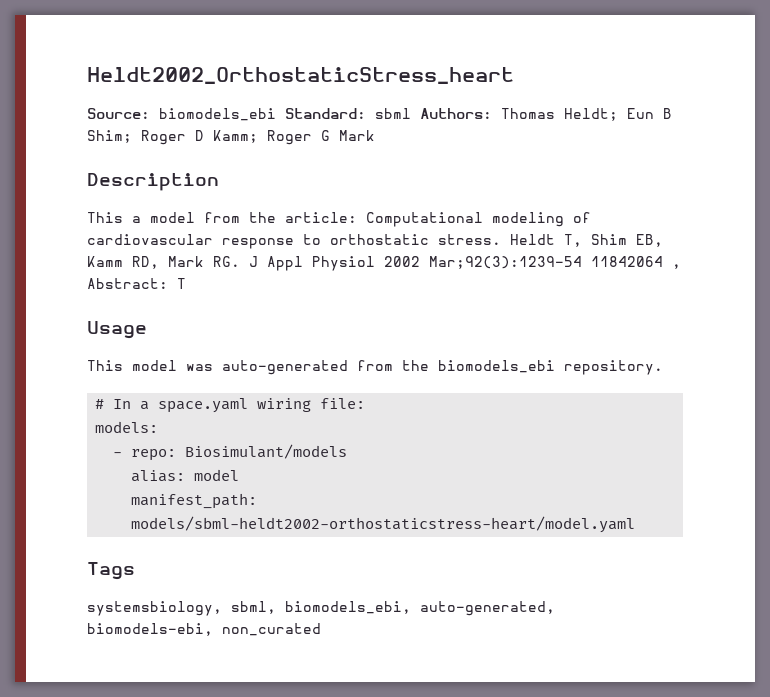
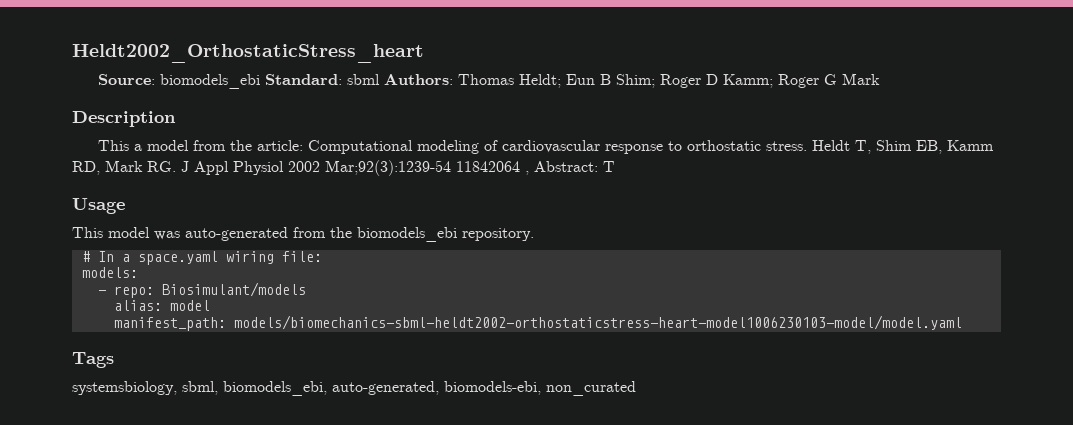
- manifest_path: models/sbml-heldt2002-orthostaticstress-heart/model.yaml
+ manifest_path: models/biomechanics-sbml-heldt2002-orthostaticstress-heart-model1006230103-model/model.yaml

